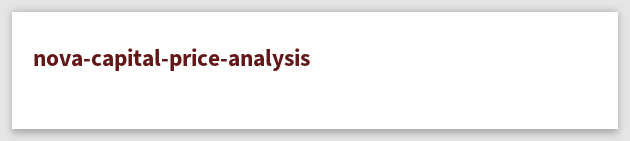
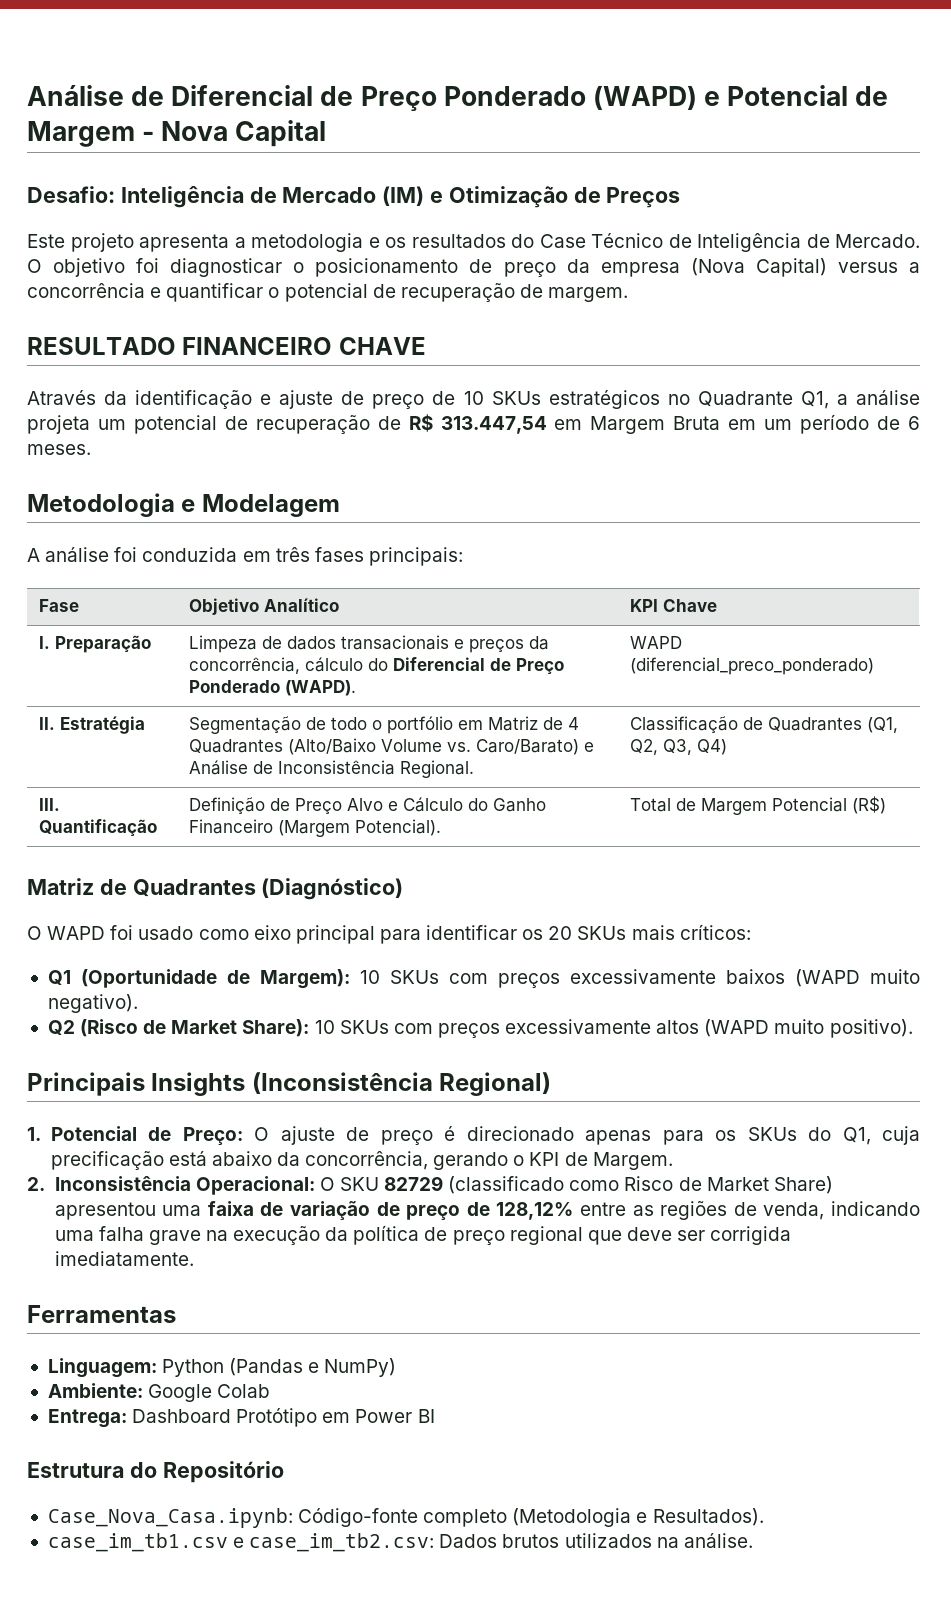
- nova-capital-price-analysis
+ Análise de Diferencial de Preço Ponderado (WAPD) e Potencial de Margem - Nova Capital
+ Desafio: Inteligência de Mercado (IM) e Otimização de Preços
+ Este projeto apresenta a metodologia e os resultados do Case Técnico de Inteligência de Mercado. O objetivo foi diagnosticar o posicionamento de preço da empresa (Nova Capital) versus a concorrência e quantificar o potencial de recuperação de margem.
+ RESULTADO FINANCEIRO CHAVE
+ Através da identificação e ajuste de preço de 10 SKUs estratégicos no Quadrante Q1, a análise projeta um potencial de recuperação de R$ 313.447,54 em Margem Bruta em um período de 6 meses.
+ Metodologia e Modelagem
+ A análise foi conduzida em três fases principais:
+ Fase | Objetivo Analítico | KPI Chave
+ I. Preparação | Limpeza de dados transacionais e preços da concorrência, cálculo do Diferencial de Preço Ponderado (WAPD). | WAPD (diferencial_preco_ponderado)
+ II. Estratégia | Segmentação de todo o portfólio em Matriz de 4 Quadrantes (Alto/Baixo Volume vs. Caro/Barato) e Análise de Inconsistência Regional. | Classificação de Quadrantes (Q1, Q2, Q3, Q4)
+ III. Quantificação | Definição de Preço Alvo e Cálculo do Ganho Financeiro (Margem Potencial). | Total de Margem Potencial (R$)
+ Matriz de Quadrantes (Diagnóstico)
+ O WAPD foi usado como eixo principal para identificar os 20 SKUs mais críticos:
+ Q1 (Oportunidade de Margem): 10 SKUs com preços excessivamente baixos (WAPD muito negativo).
+ Q2 (Risco de Market Share): 10 SKUs com preços excessivamente altos (WAPD muito positivo).
+ Principais Insights (Inconsistência Regional)
+ 1. Potencial de Preço: O ajuste de preço é direcionado apenas para os SKUs do Q1, cuja precificação está abaixo da concorrência, gerando o KPI de Margem.
+ 2. Inconsistência Operacional: O SKU 82729 (classificado como Risco de Market Share) apresentou uma faixa de variação de preço de 128,12% entre as regiões de venda, indicando uma falha grave na execução da política de preço regional que deve ser corrigida imediatamente.
+ Ferramentas
+ Linguagem: Python (Pandas e NumPy)
+ Ambiente: Google Colab
+ Entrega: Dashboard Protótipo em Power BI
+ Estrutura do Repositório
+ Case_Nova_Casa.ipynb: Código-fonte completo (Metodologia e Resultados).
+ case_im_tb1.csv e case_im_tb2.csv: Dados brutos utilizados na análise.

